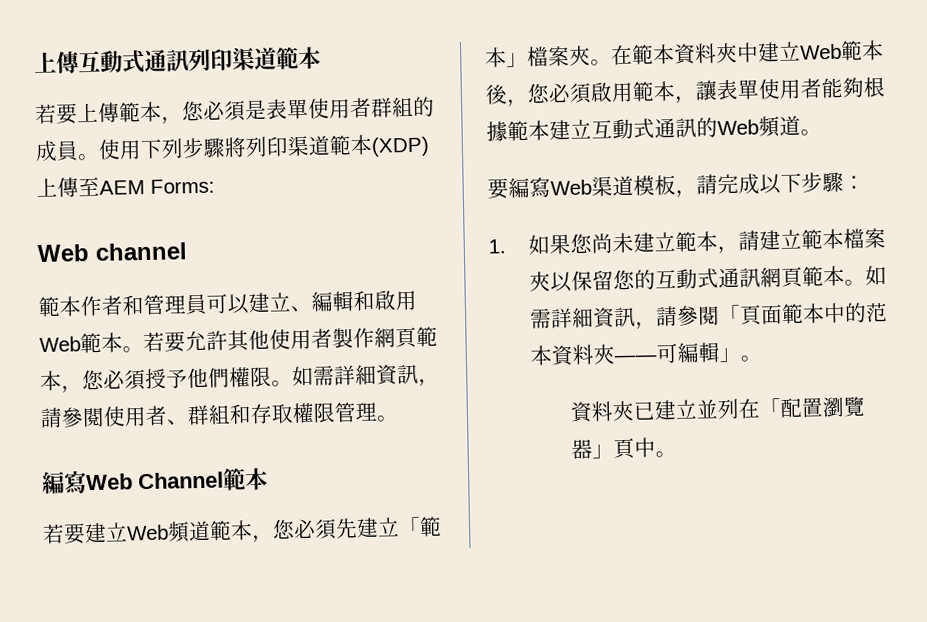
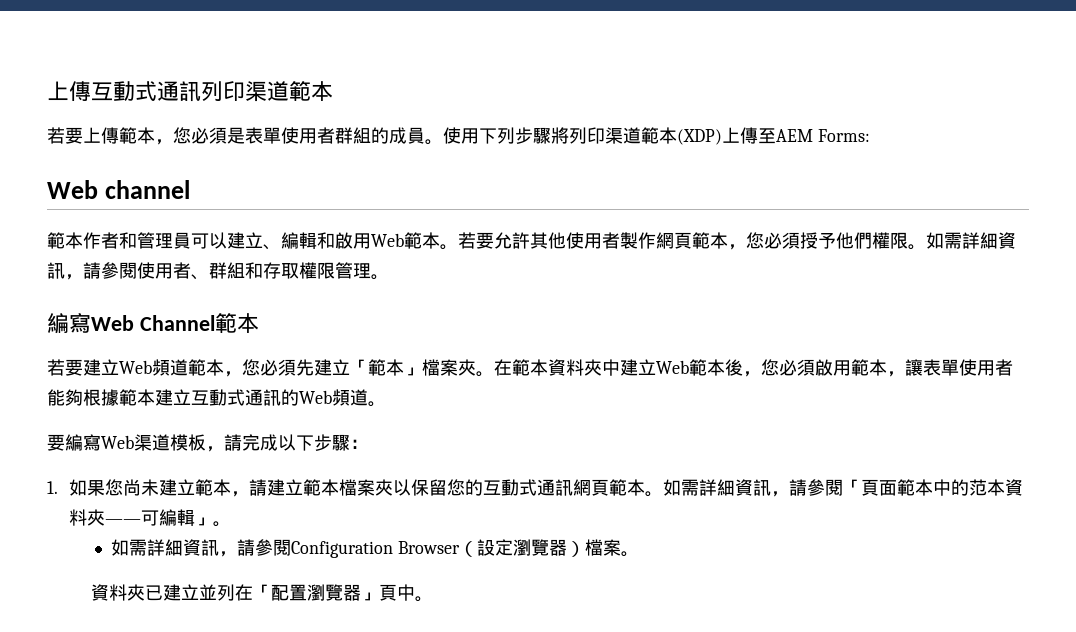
+ 如需詳細資訊，請參閱Configuration Browser（設定瀏覽器）檔案。

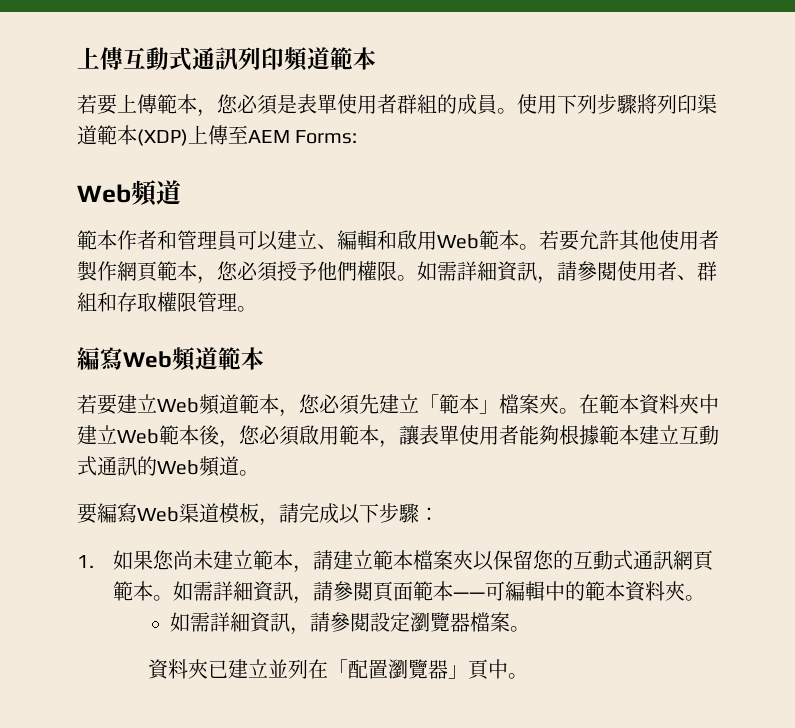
- 上傳互動式通訊列印渠道範本
+ 上傳互動式通訊列印頻道範本
  使用下列步驟將列印渠道範本(XDP)上傳至AEM Forms:
- Web channel
+ Web頻道
- 編寫Web Channel範本
+ 編寫Web頻道範本
- 如需詳細資訊，請參閱「頁面範本中的范本資料夾——可編輯」。
+ 如需詳細資訊，請參閱頁面範本——可編輯中的範本資料夾。
- 如需詳細資訊，請參閱Configuration Browser（設定瀏覽器）檔案。
+ 如需詳細資訊，請參閱設定瀏覽器檔案。

